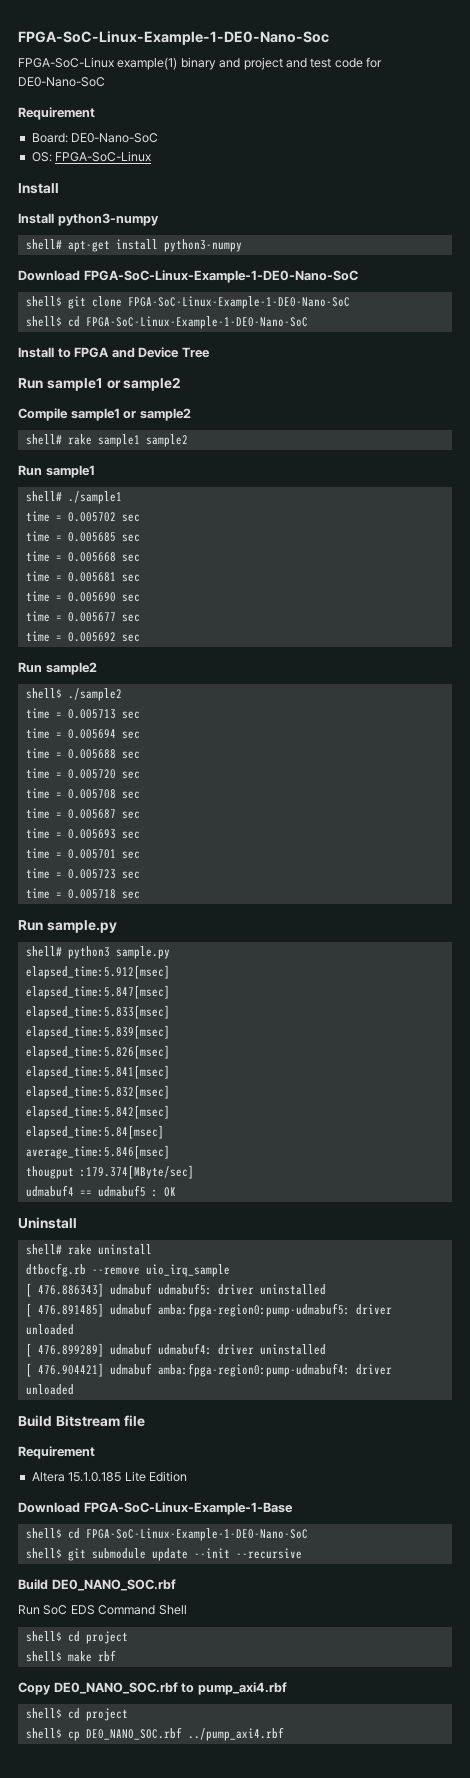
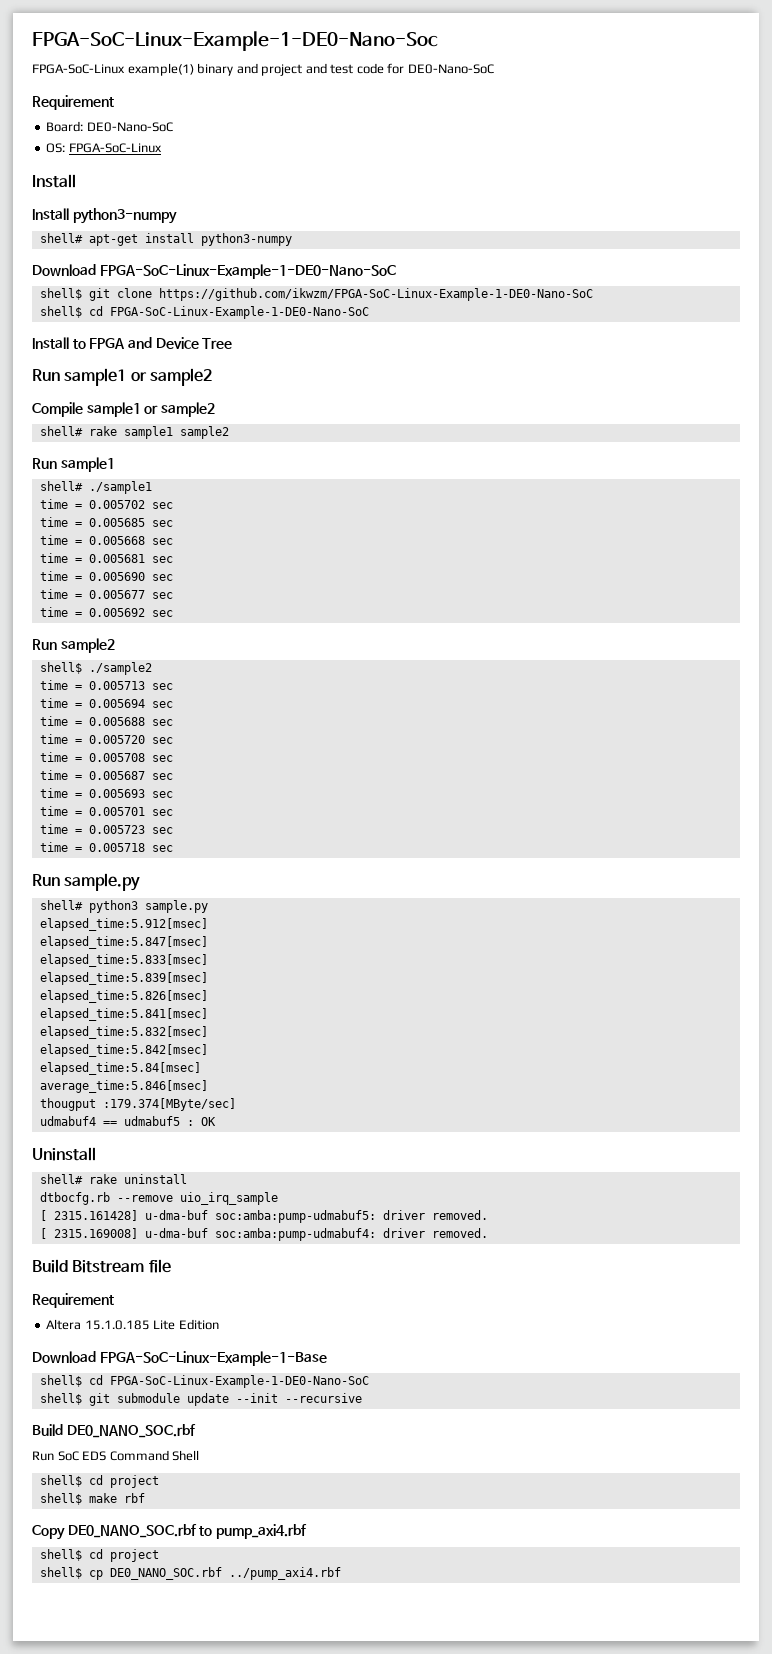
- shell$ git clone FPGA-SoC-Linux-Example-1-DE0-Nano-SoC
+ shell$ git clone https://github.com/ikwzm/FPGA-SoC-Linux-Example-1-DE0-Nano-SoC
- [ 476.886343] udmabuf udmabuf5: driver uninstalled
- [ 476.891485] udmabuf amba:fpga-region0:pump-udmabuf5: driver unloaded
- [ 476.899289] udmabuf udmabuf4: driver uninstalled
- [ 476.904421] udmabuf amba:fpga-region0:pump-udmabuf4: driver unloaded
+ [ 2315.161428] u-dma-buf soc:amba:pump-udmabuf5: driver removed.
+ [ 2315.169008] u-dma-buf soc:amba:pump-udmabuf4: driver removed.

